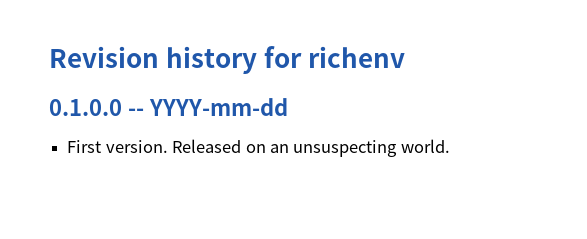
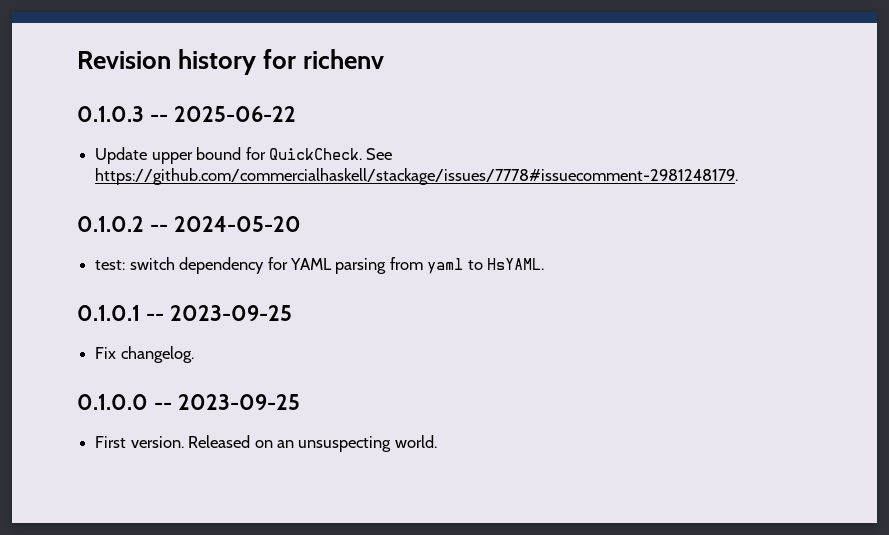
+ 0.1.0.3 -- 2025-06-22
+ Update upper bound for QuickCheck. See https://github.com/commercialhaskell/stackage/issues/7778#issuecomment-2981248179.
+ 0.1.0.2 -- 2024-05-20
+ test: switch dependency for YAML parsing from yaml to HsYAML.
+ 0.1.0.1 -- 2023-09-25
+ Fix changelog.
- 0.1.0.0 -- YYYY-mm-dd
+ 0.1.0.0 -- 2023-09-25

